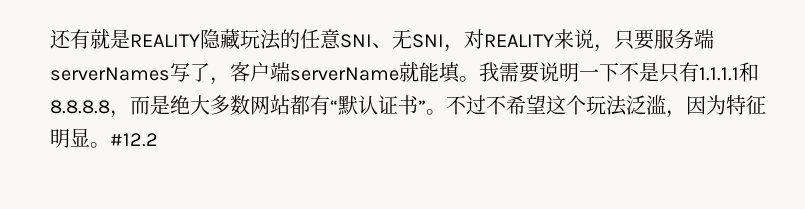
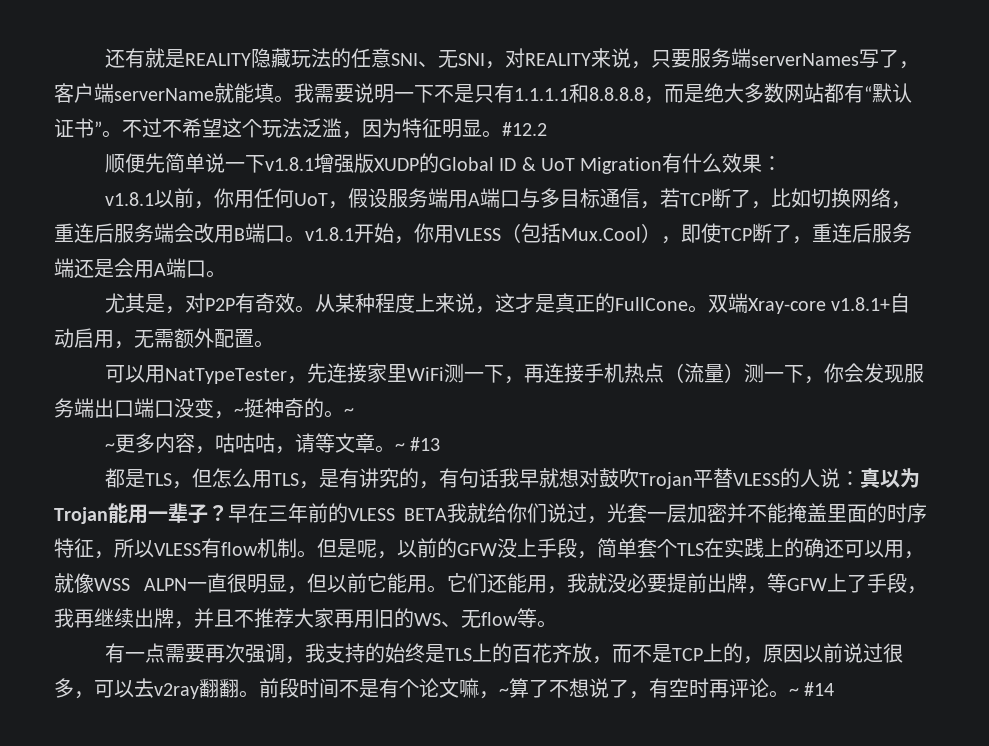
+ 顺便先简单说一下v1.8.1增强版XUDP的Global ID & UoT Migration有什么效果：
+ v1.8.1以前，你用任何UoT，假设服务端用A端口与多目标通信，若TCP断了，比如切换网络，重连后服务端会改用B端口。v1.8.1开始，你用VLESS（包括Mux.Cool），即使TCP断了，重连后服务端还是会用A端口。
+ 尤其是，对P2P有奇效。从某种程度上来说，这才是真正的FullCone。双端Xray-core v1.8.1+自动启用，无需额外配置。
+ 可以用NatTypeTester，先连接家里WiFi测一下，再连接手机热点（流量）测一下，你会发现服务端出口端口没变，~挺神奇的。~
+ ~更多内容，咕咕咕，请等文章。~ #13
+ 都是TLS，但怎么用TLS，是有讲究的，有句话我早就想对鼓吹Trojan平替VLESS的人说：真以为Trojan能用一辈子？早在三年前的VLESS BETA我就给你们说过，光套一层加密并不能掩盖里面的时序特征，所以VLESS有flow机制。但是呢，以前的GFW没上手段，简单套个TLS在实践上的确还可以用，就像WSS ALPN一直很明显，但以前它能用。它们还能用，我就没必要提前出牌，等GFW上了手段，我再继续出牌，并且不推荐大家再用旧的WS、无flow等。
+ 有一点需要再次强调，我支持的始终是TLS上的百花齐放，而不是TCP上的，原因以前说过很多，可以去v2ray翻翻。前段时间不是有个论文嘛，~算了不想说了，有空时再评论。~ #14

